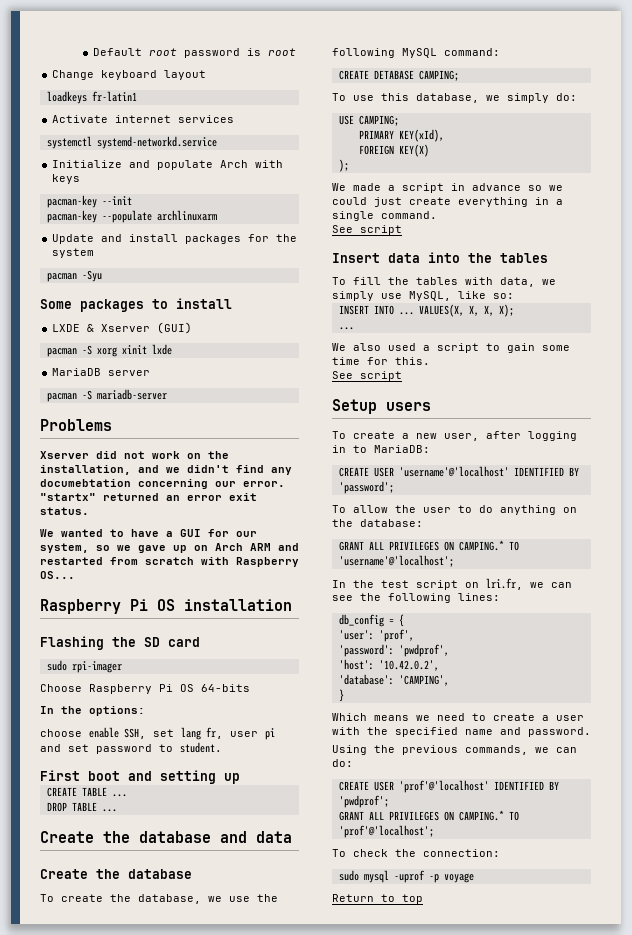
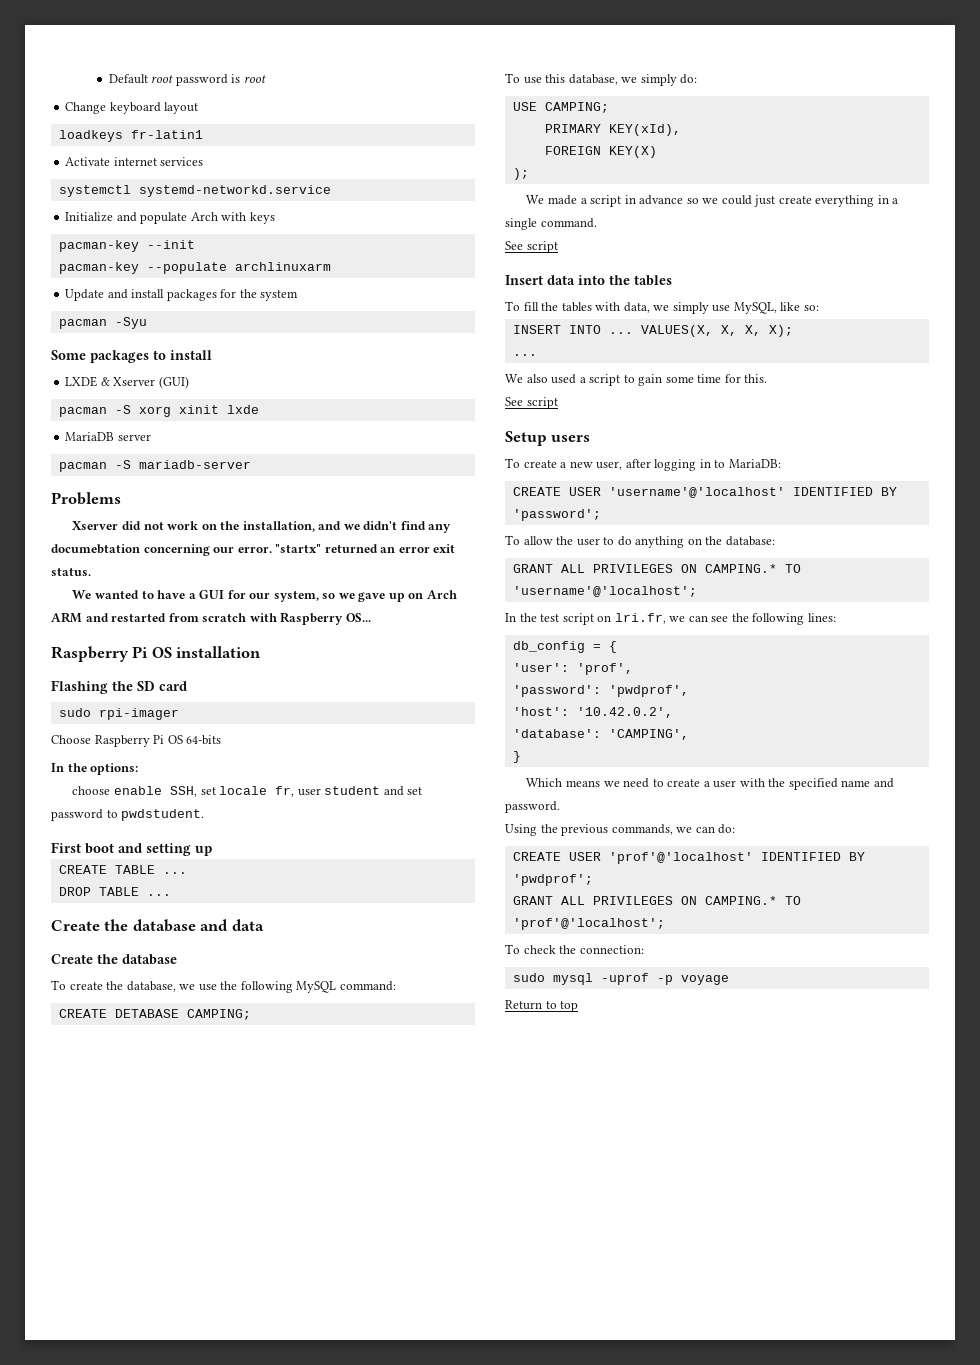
- choose enable SSH, set lang fr, user pi and set password to student.
+ choose enable SSH, set locale fr, user student and set password to pwdstudent.

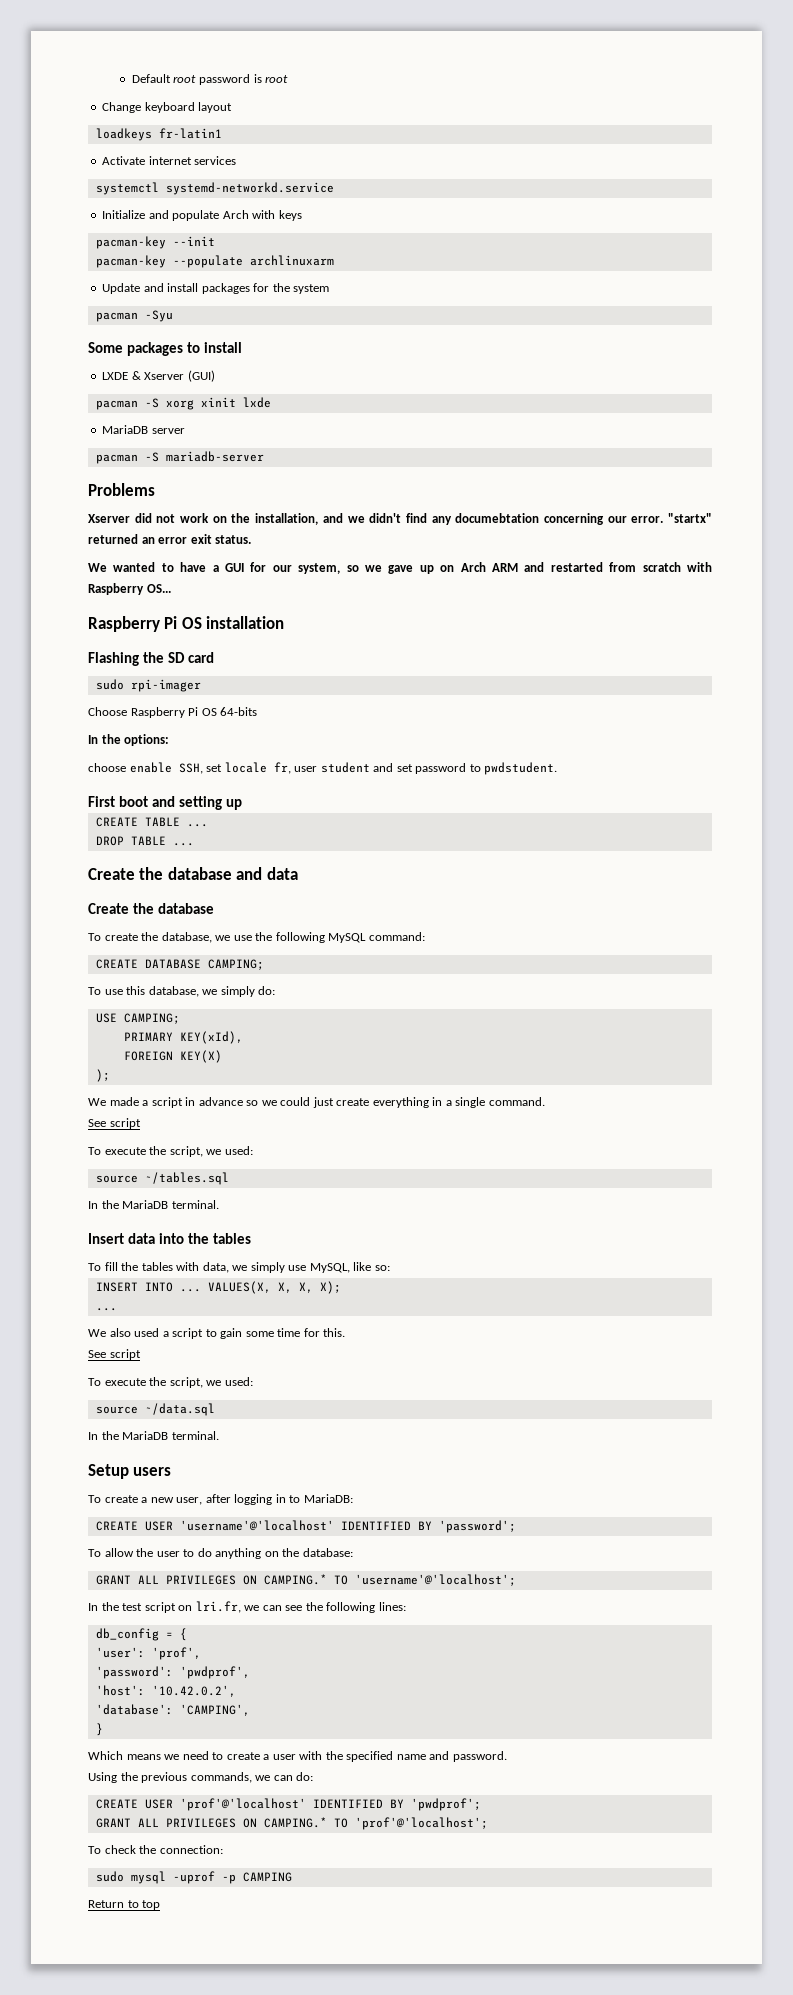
- CREATE DETABASE CAMPING;
+ CREATE DATABASE CAMPING;
  We made a script in advance so we could just create everything in a single command.
  See script
+ To execute the script, we used:
+ source ~/tables.sql
+ In the MariaDB terminal.
  We also used a script to gain some time for this.
  See script
+ To execute the script, we used:
+ source ~/data.sql
+ In the MariaDB terminal.
- sudo mysql -uprof -p voyage
+ sudo mysql -uprof -p CAMPING

